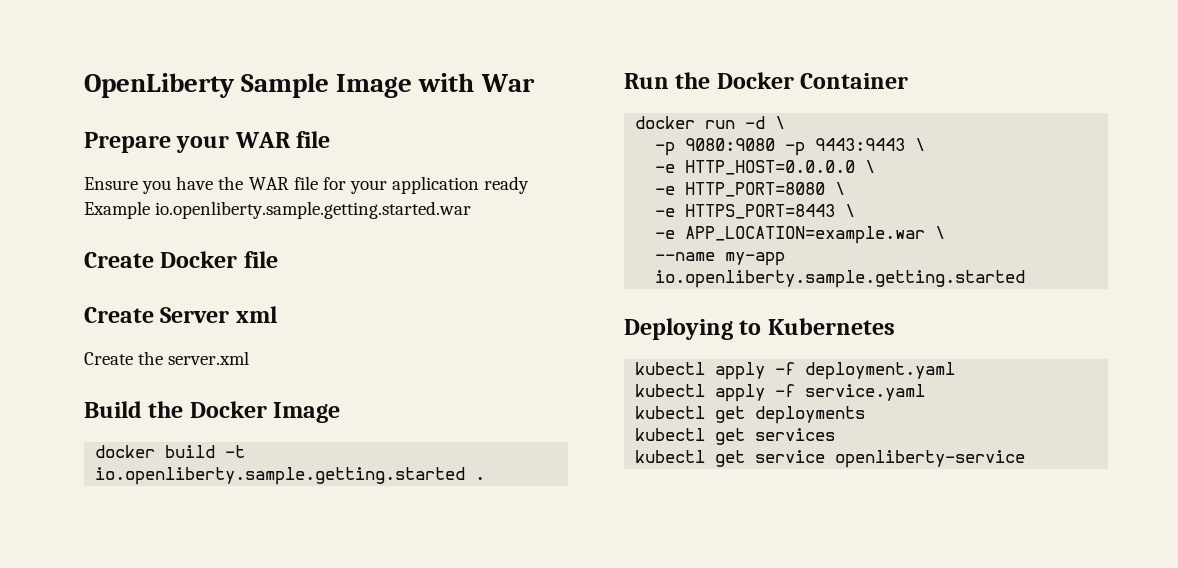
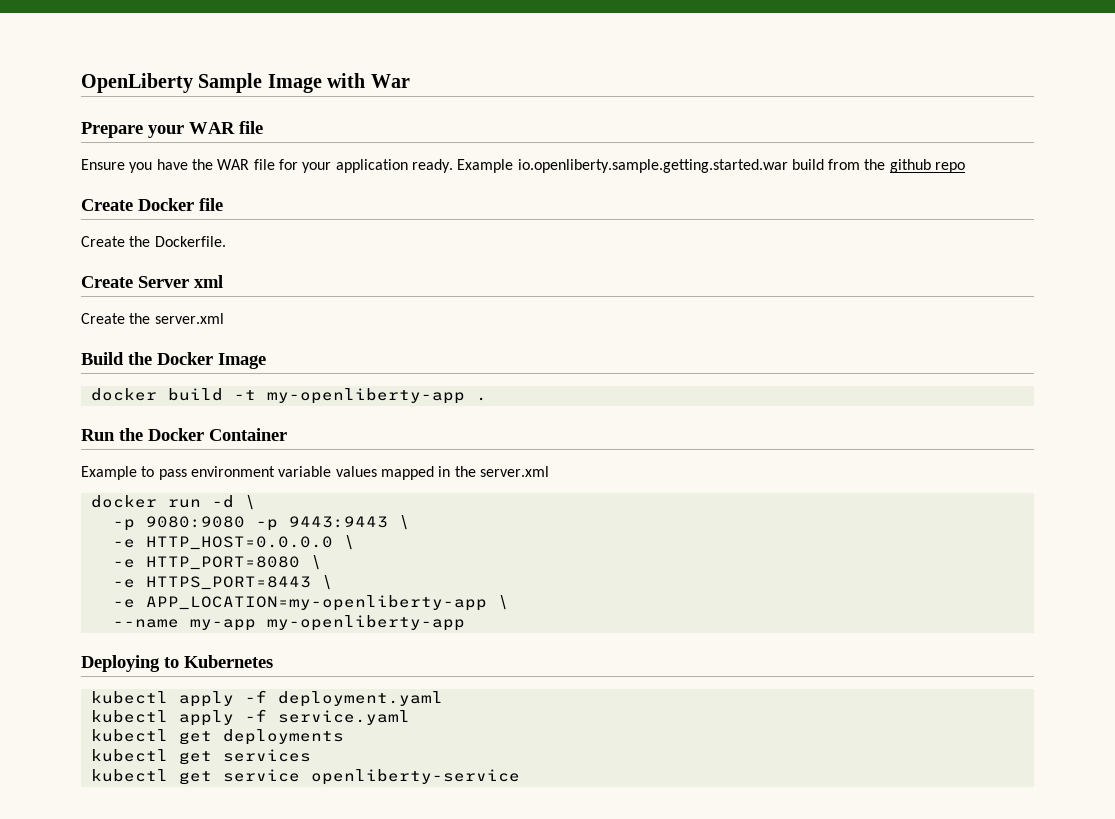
- Ensure you have the WAR file for your application ready Example io.openliberty.sample.getting.started.war
+ Ensure you have the WAR file for your application ready. Example io.openliberty.sample.getting.started.war build from the github repo
+ Create the Dockerfile.
- docker build -t io.openliberty.sample.getting.started .
+ docker build -t my-openliberty-app .
+ Example to pass environment variable values mapped in the server.xml
- -e APP_LOCATION=example.war \
+ -e APP_LOCATION=my-openliberty-app \
- --name my-app io.openliberty.sample.getting.started
+ --name my-app my-openliberty-app

